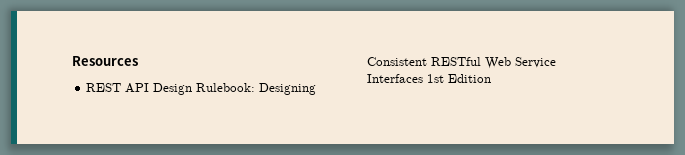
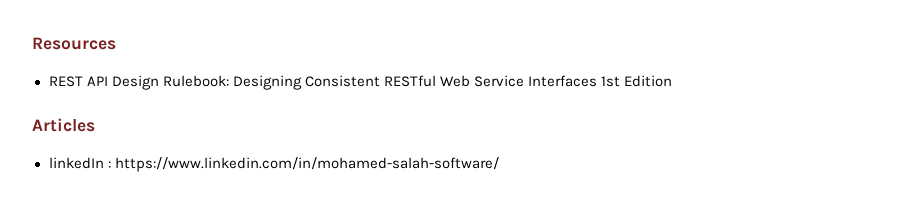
+ Articles
+ linkedIn : https://www.linkedin.com/in/mohamed-salah-software/

